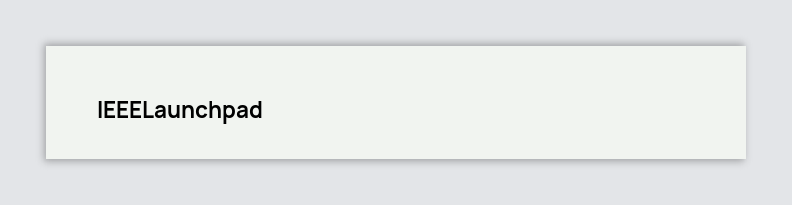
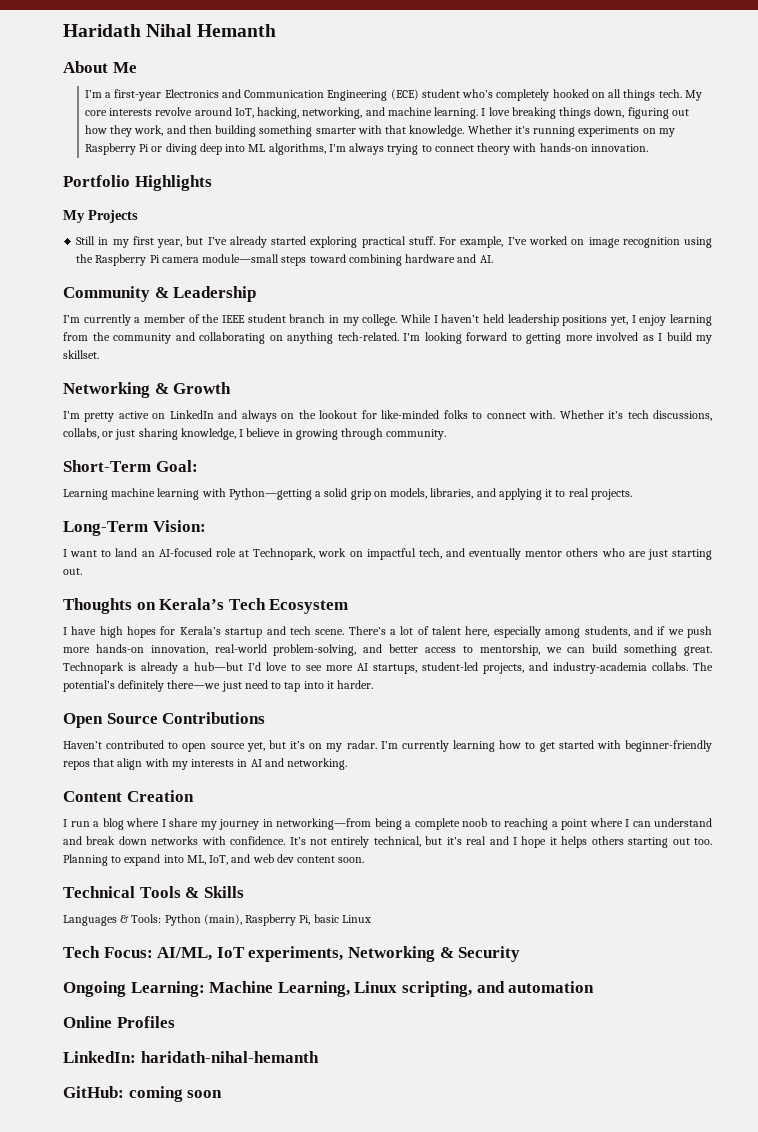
- IEEELaunchpad
+ Haridath Nihal Hemanth
+ About Me
+ I’m a first-year Electronics and Communication Engineering (ECE) student who’s completely hooked on all things tech. My core interests revolve around IoT, hacking, networking, and machine learning. I love breaking things down, figuring out how they work, and then building something smarter with that knowledge. Whether it's running experiments on my Raspberry Pi or diving deep into ML algorithms, I'm always trying to connect theory with hands-on innovation.
+ Portfolio Highlights
+ My Projects
+ Still in my first year, but I’ve already started exploring practical stuff. For example, I’ve worked on image recognition using the Raspberry Pi camera module—small steps toward combining hardware and AI.
+ Community & Leadership
+ I’m currently a member of the IEEE student branch in my college. While I haven’t held leadership positions yet, I enjoy learning from the community and collaborating on anything tech-related. I'm looking forward to getting more involved as I build my skillset.
+ Networking & Growth
+ I'm pretty active on LinkedIn and always on the lookout for like-minded folks to connect with. Whether it’s tech discussions, collabs, or just sharing knowledge, I believe in growing through community.
+ Short-Term Goal:
+ Learning machine learning with Python—getting a solid grip on models, libraries, and applying it to real projects.
+ Long-Term Vision:
+ I want to land an AI-focused role at Technopark, work on impactful tech, and eventually mentor others who are just starting out.
+ Thoughts on Kerala’s Tech Ecosystem
+ I have high hopes for Kerala’s startup and tech scene. There’s a lot of talent here, especially among students, and if we push more hands-on innovation, real-world problem-solving, and better access to mentorship, we can build something great. Technopark is already a hub—but I’d love to see more AI startups, student-led projects, and industry-academia collabs. The potential’s definitely there—we just need to tap into it harder.
+ Open Source Contributions
+ Haven’t contributed to open source yet, but it’s on my radar. I’m currently learning how to get started with beginner-friendly repos that align with my interests in AI and networking.
+ Content Creation
+ I run a blog where I share my journey in networking—from being a complete noob to reaching a point where I can understand and break down networks with confidence. It’s not entirely technical, but it’s real and I hope it helps others starting out too. Planning to expand into ML, IoT, and web dev content soon.
+ Technical Tools & Skills
+ Languages & Tools: Python (main), Raspberry Pi, basic Linux
+ Tech Focus: AI/ML, IoT experiments, Networking & Security
+ Ongoing Learning: Machine Learning, Linux scripting, and automation
+ Online Profiles
+ LinkedIn: haridath-nihal-hemanth
+ GitHub: coming soon

